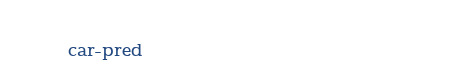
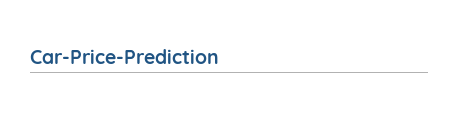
- car-pred
+ Car-Price-Prediction

